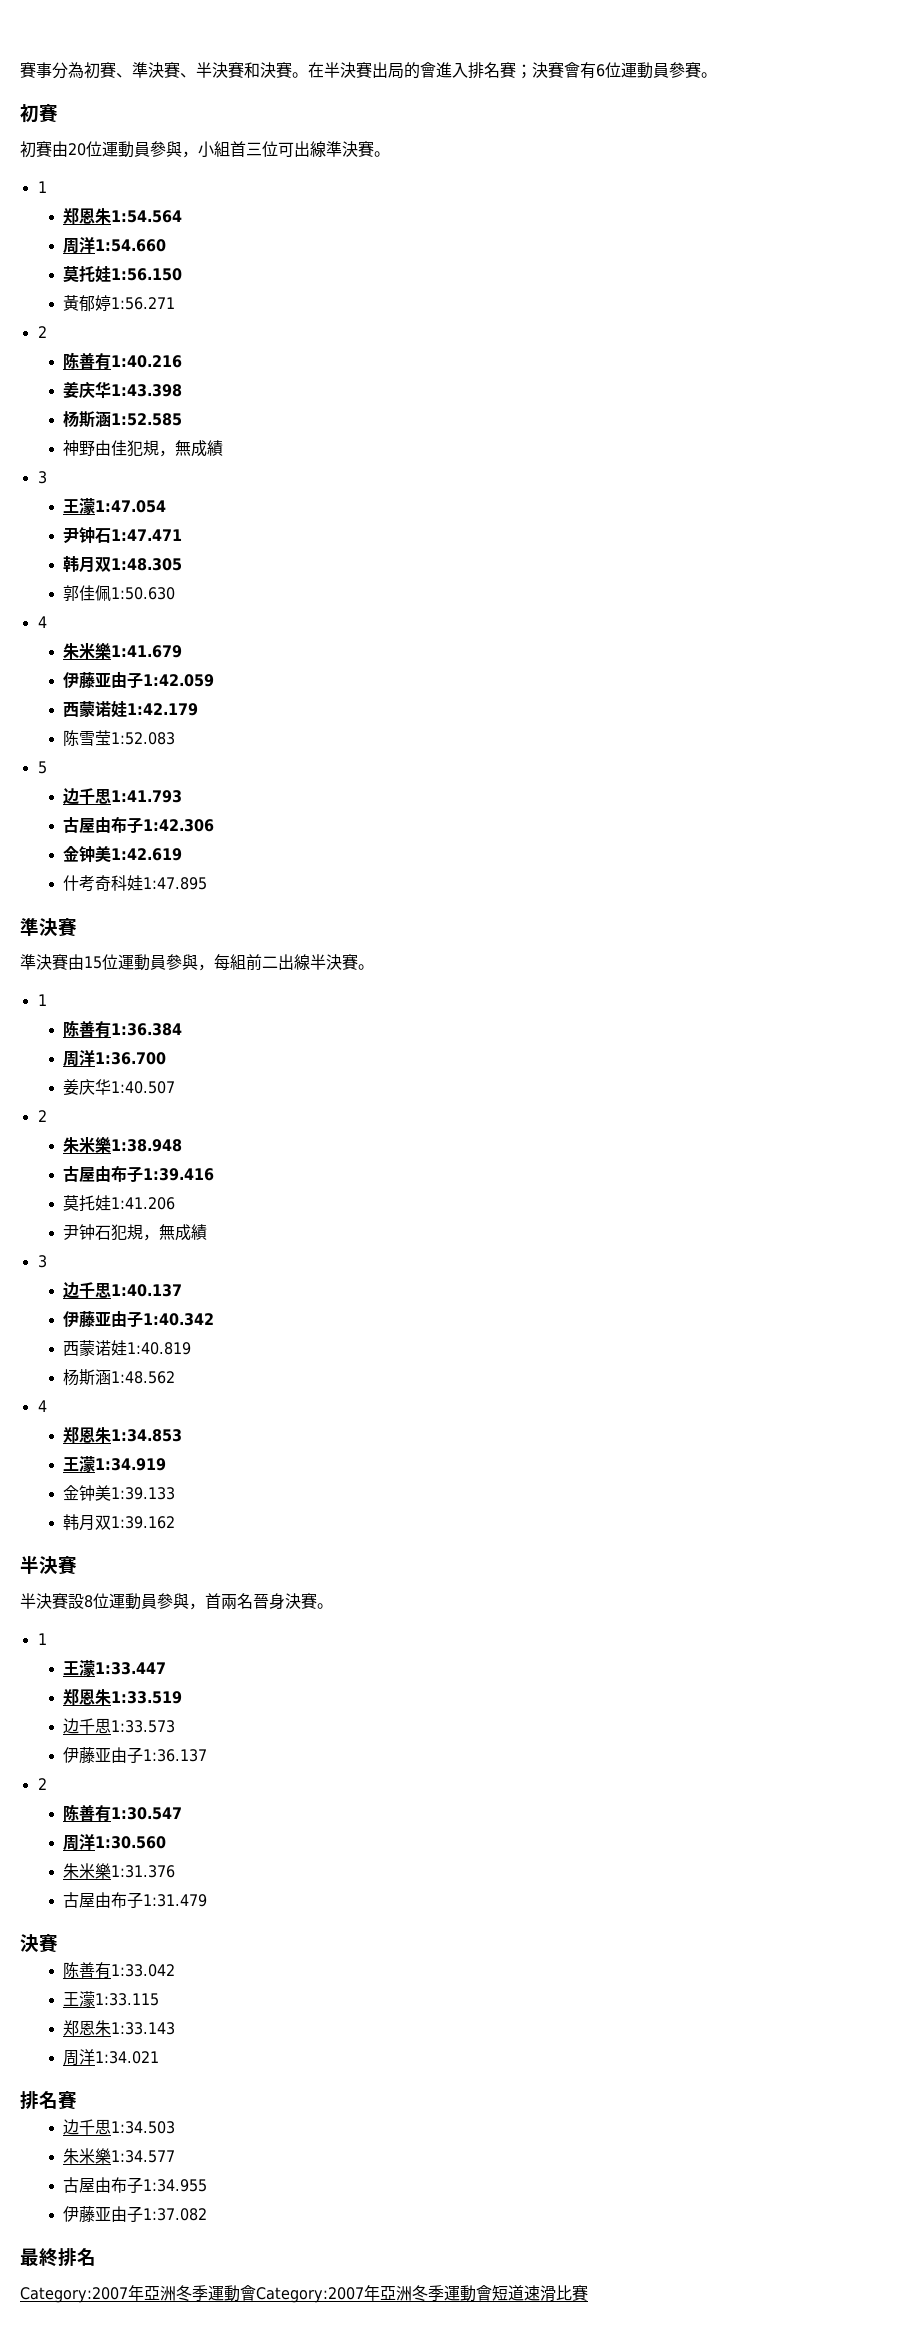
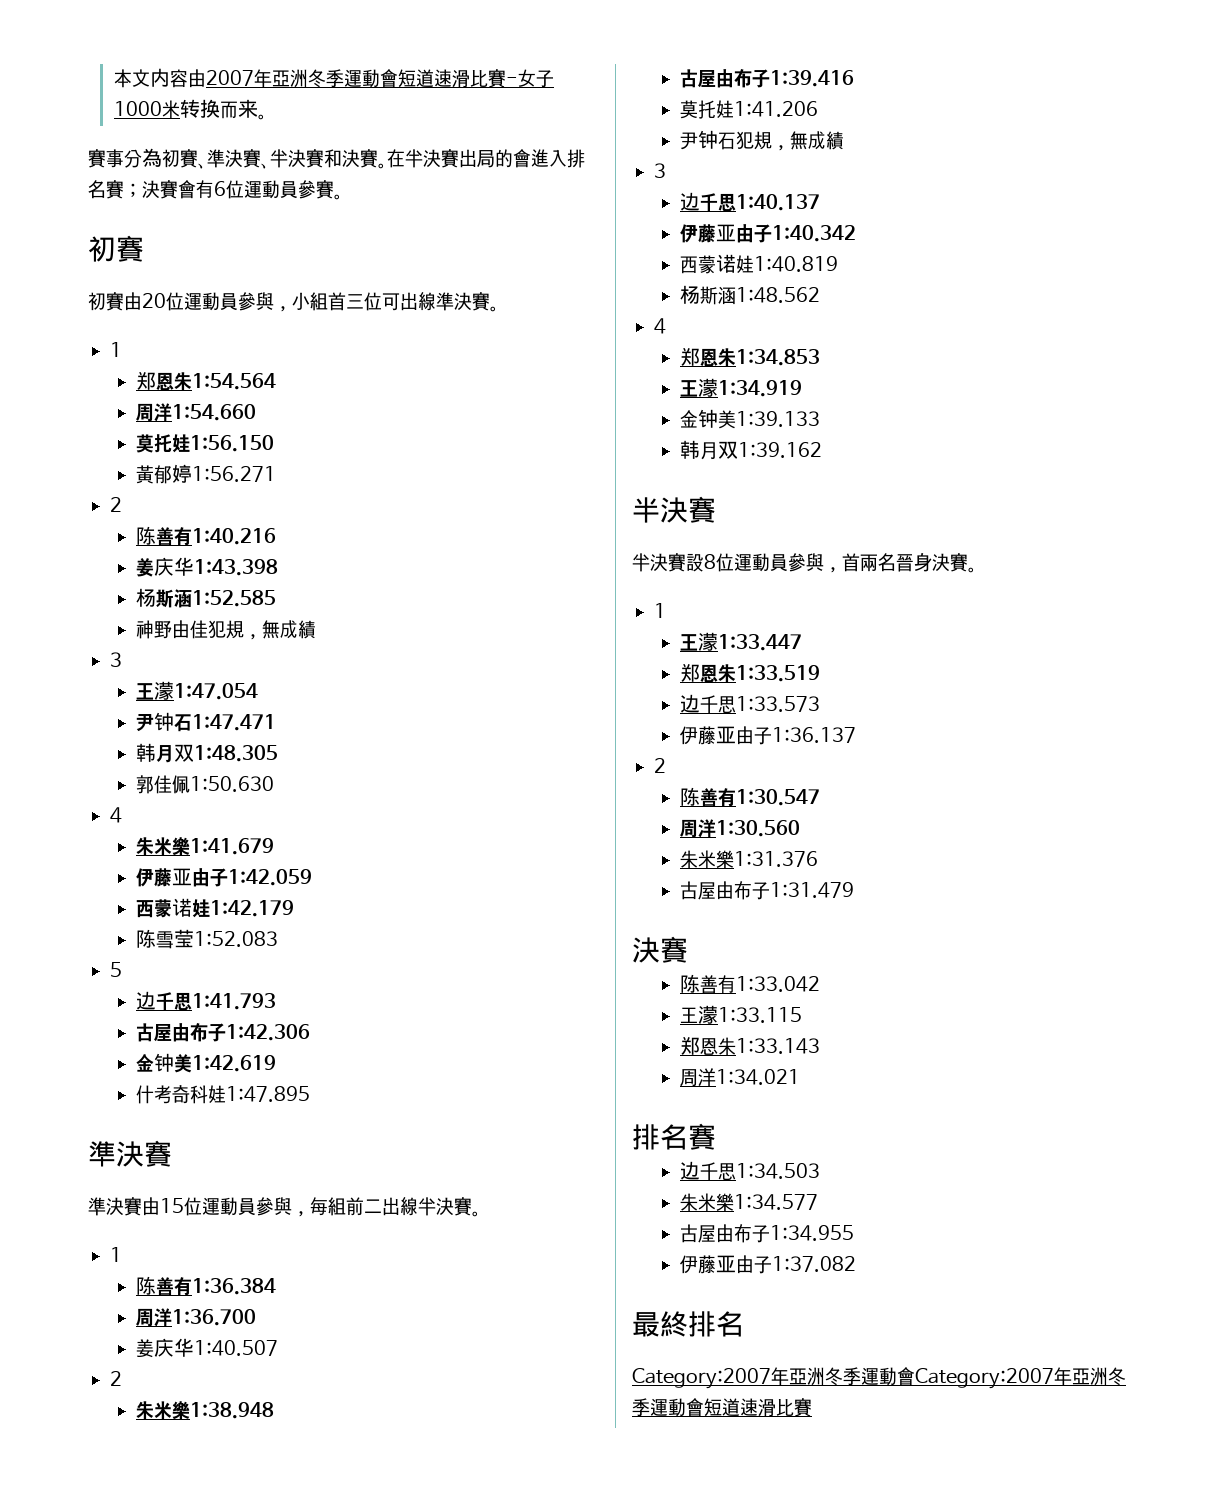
+ 本文内容由2007年亞洲冬季運動會短道速滑比賽-女子1000米转换而来。

